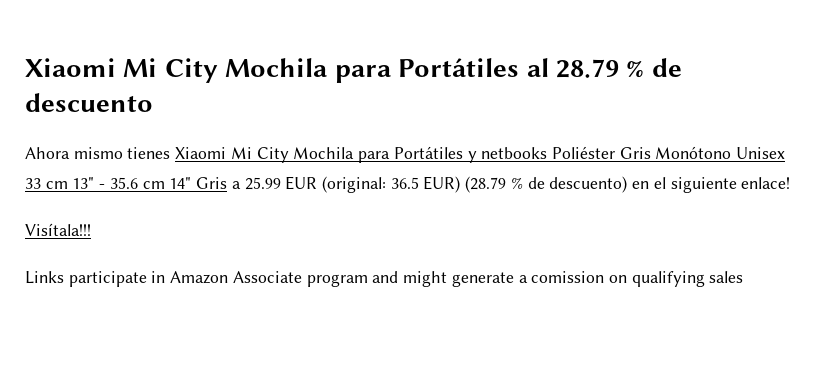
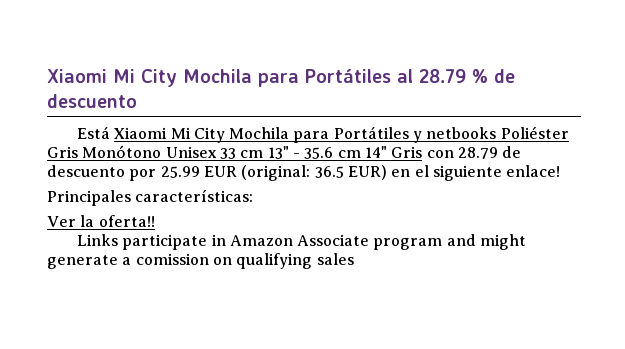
- Ahora mismo tienes Xiaomi Mi City Mochila para Portátiles y netbooks Poliéster Gris Monótono Unisex 33 cm 13" - 35.6 cm 14" Gris a 25.99 EUR (original: 36.5 EUR) (28.79 % de descuento) en el siguiente enlace!
+ Está Xiaomi Mi City Mochila para Portátiles y netbooks Poliéster Gris Monótono Unisex 33 cm 13" - 35.6 cm 14" Gris con 28.79 de descuento por 25.99 EUR (original: 36.5 EUR) en el siguiente enlace!
- Visítala!!!
+ Principales características:
+ Ver la oferta!!

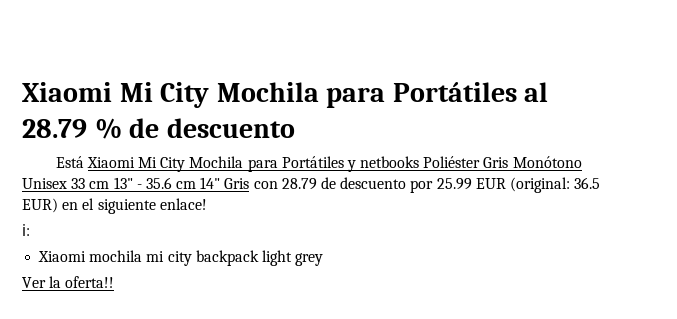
- Principales características:
+ ℹ:
+ Xiaomi mochila mi city backpack light grey
  Ver la oferta!!
- Links participate in Amazon Associate program and might generate a comission on qualifying sales

